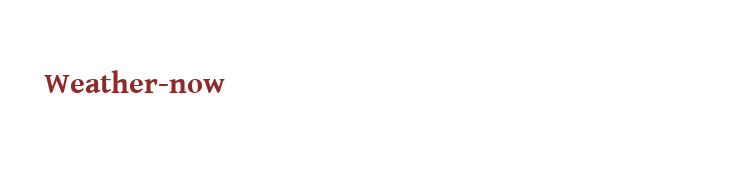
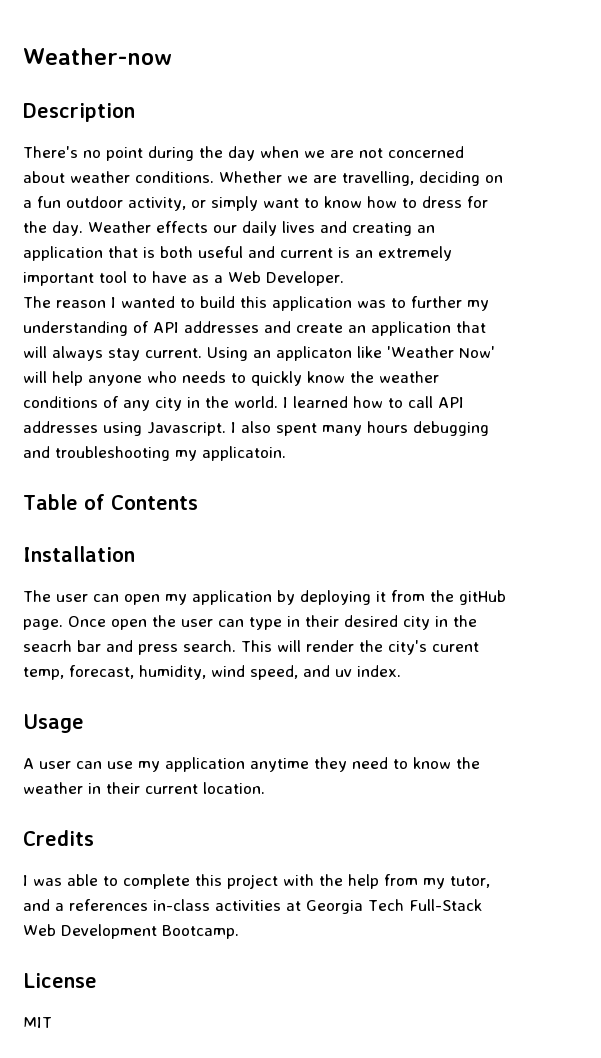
+ Description
+ There's no point during the day when we are not concerned about weather conditions. Whether we are travelling, deciding on a fun outdoor activity, or simply want to know how to dress for the day. Weather effects our daily lives and creating an application that is both useful and current is an extremely important tool to have as a Web Developer.
+ The reason I wanted to build this application was to further my understanding of API addresses and create an application that will always stay current. Using an applicaton like 'Weather Now' will help anyone who needs to quickly know the weather conditions of any city in the world. I learned how to call API addresses using Javascript. I also spent many hours debugging and troubleshooting my applicatoin.
+ Table of Contents
+ Installation
+ The user can open my application by deploying it from the gitHub page. Once open the user can type in their desired city in the seacrh bar and press search. This will render the city's curent temp, forecast, humidity, wind speed, and uv index.
+ Usage
+ A user can use my application anytime they need to know the weather in their current location.
+ Credits
+ I was able to complete this project with the help from my tutor, and a references in-class activities at Georgia Tech Full-Stack Web Development Bootcamp.
+ License
+ MIT

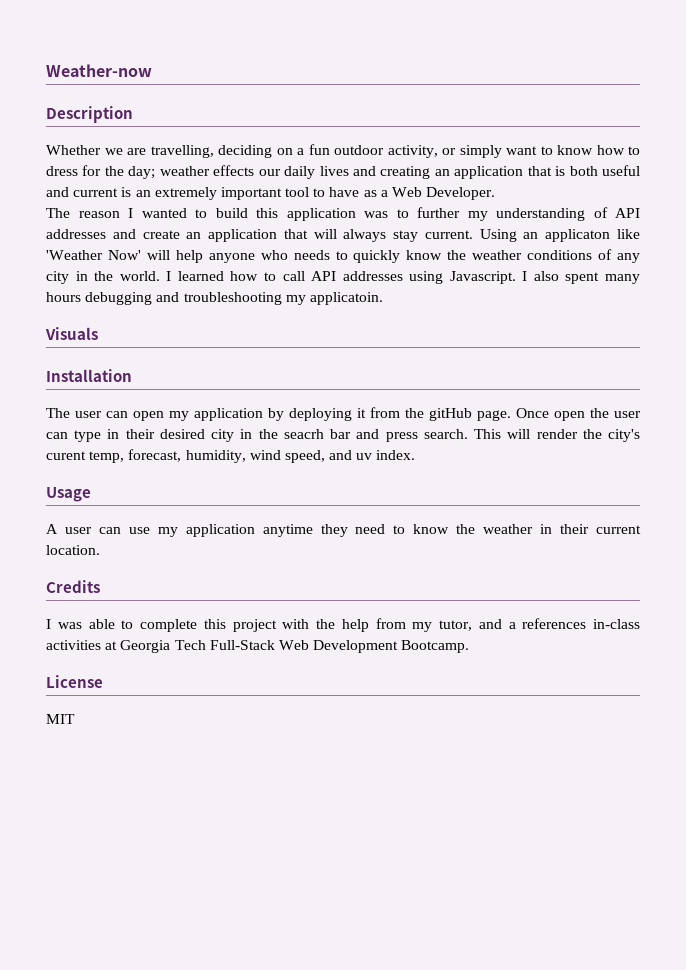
- There's no point during the day when we are not concerned about weather conditions. Whether we are travelling, deciding on a fun outdoor activity, or simply want to know how to dress for the day. Weather effects our daily lives and creating an application that is both useful and current is an extremely important tool to have as a Web Developer.
+ Whether we are travelling, deciding on a fun outdoor activity, or simply want to know how to dress for the day; weather effects our daily lives and creating an application that is both useful and current is an extremely important tool to have as a Web Developer.
- Table of Contents
+ Visuals

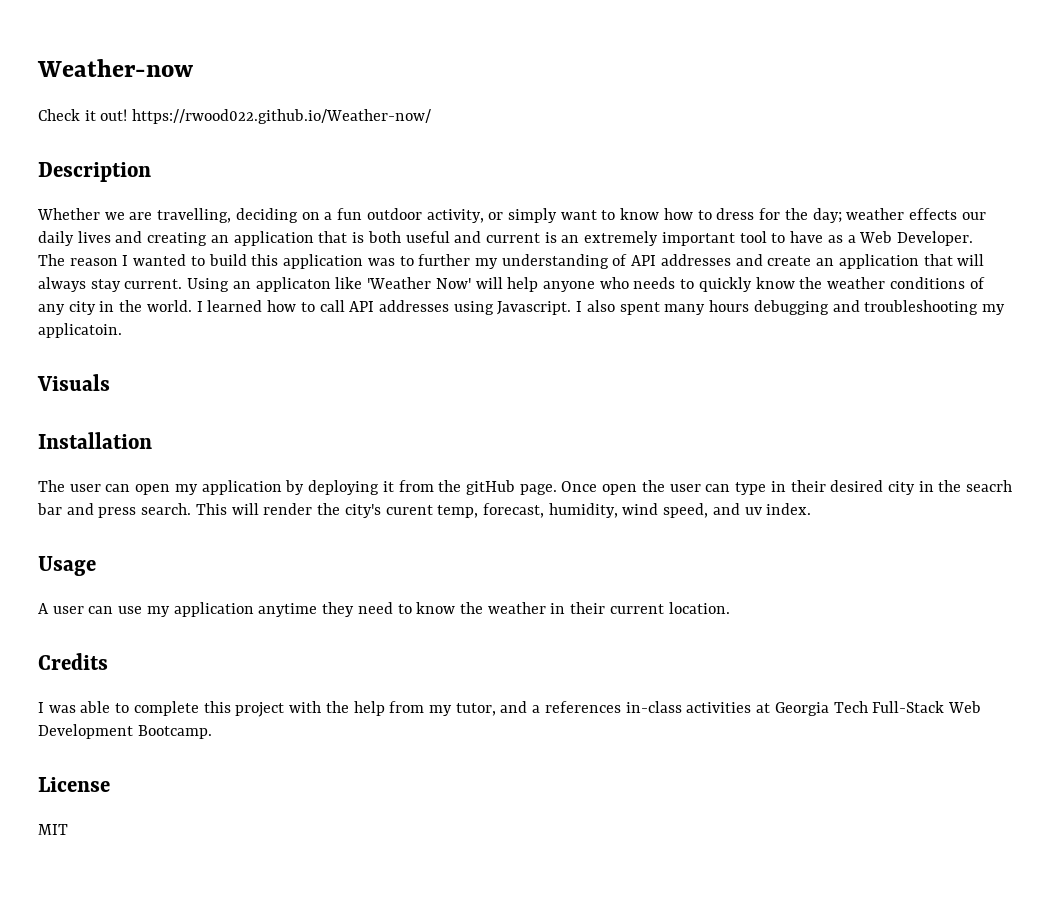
+ Check it out! https://rwood022.github.io/Weather-now/

